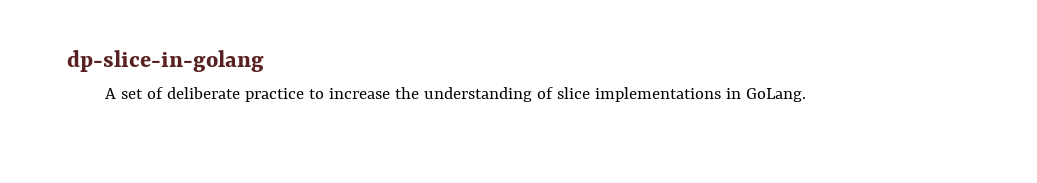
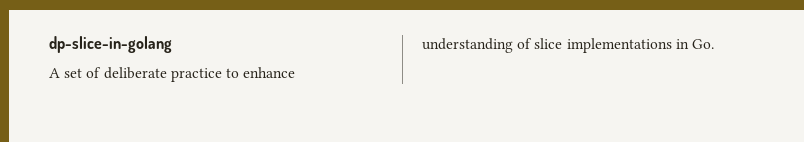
- A set of deliberate practice to increase the understanding of slice implementations in GoLang.
+ A set of deliberate practice to enhance understanding of slice implementations in Go.

